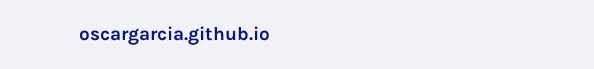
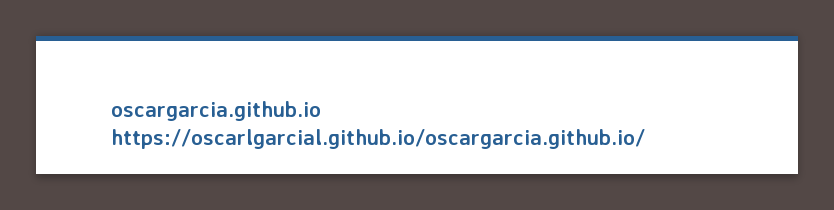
- oscargarcia.github.io
+ oscargarcia.github.io https://oscarlgarcial.github.io/oscargarcia.github.io/

